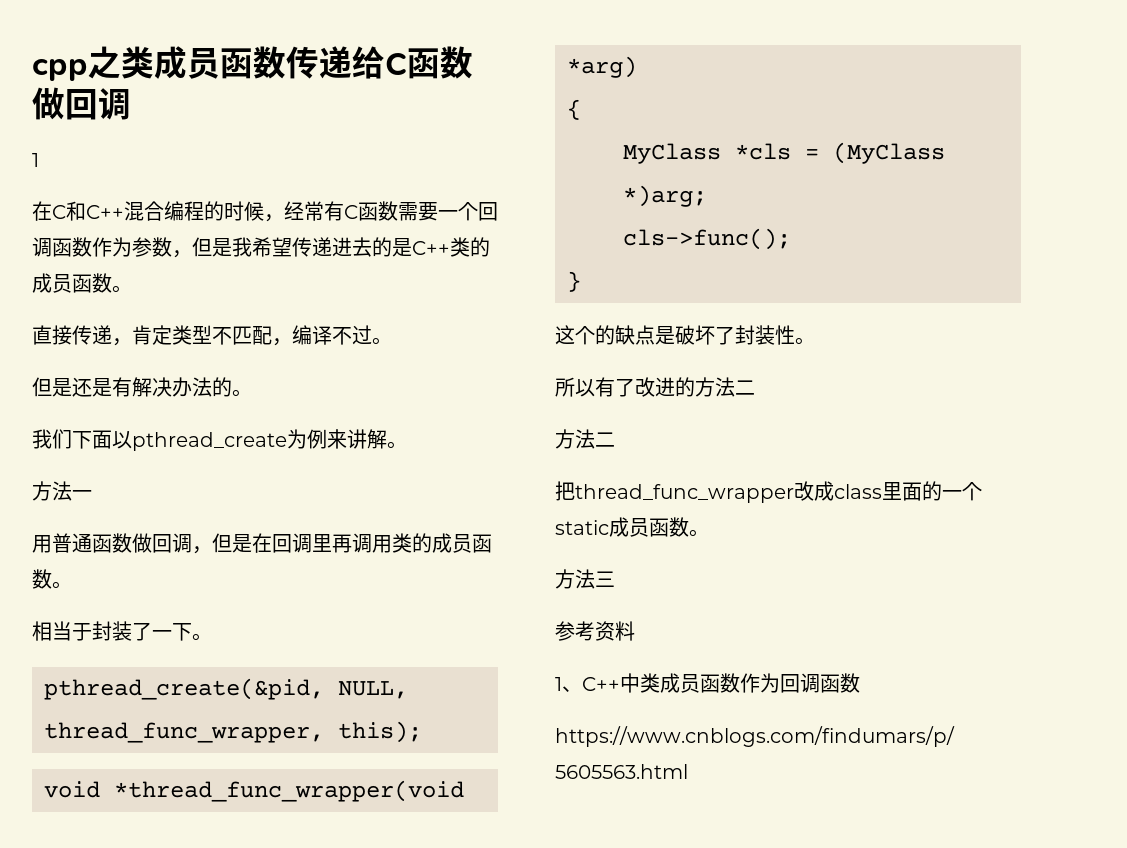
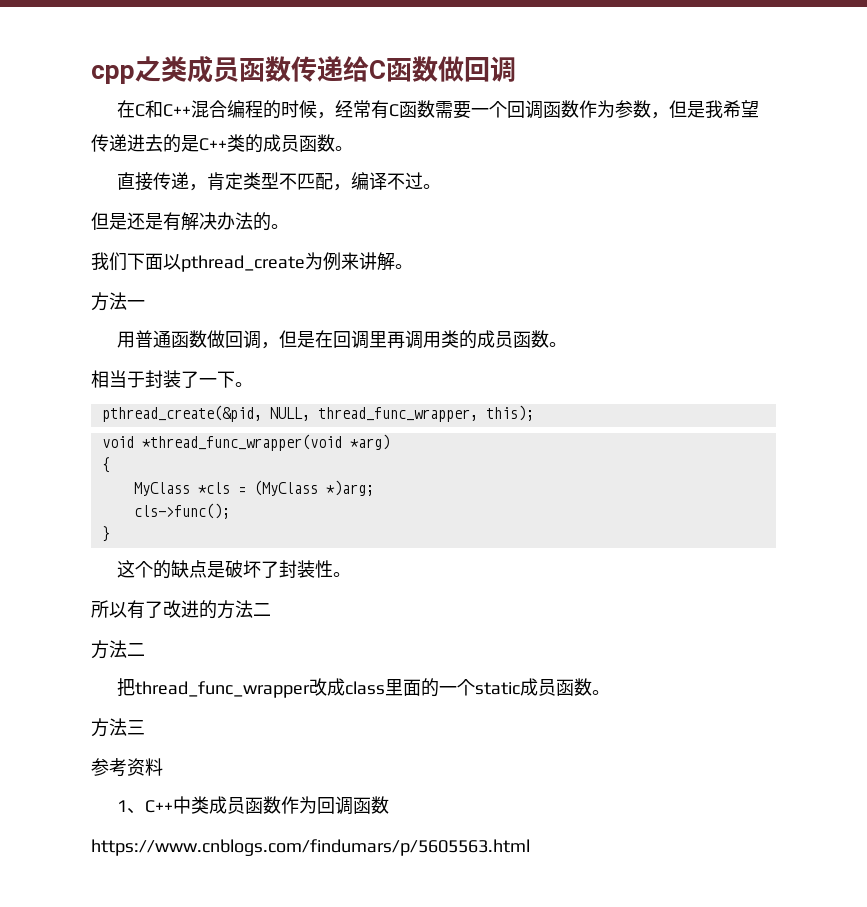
  cpp之类成员函数传递给C函数做回调
- 1

